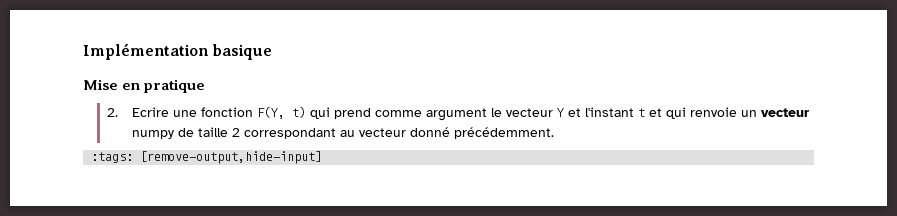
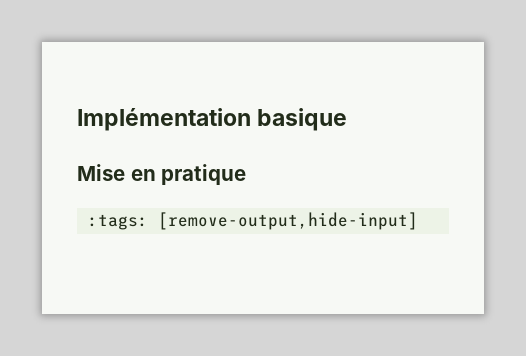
- 2. Ecrire une fonction F(Y, t) qui prend comme argument le vecteur Y et l'instant t et qui renvoie un vecteur numpy de taille 2 correspondant au vecteur donné précédemment.

